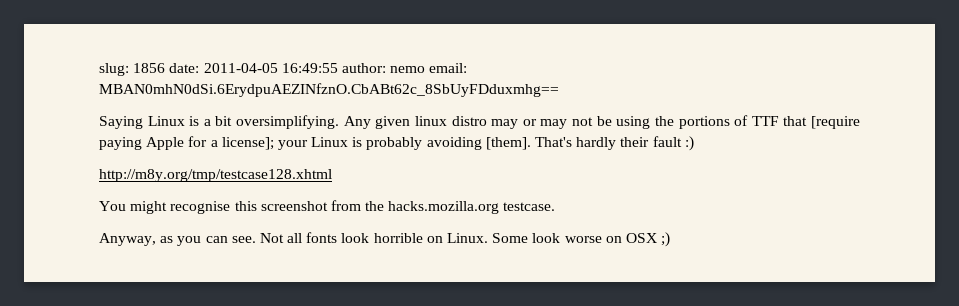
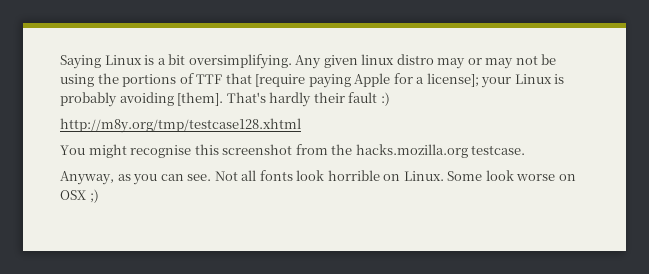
- slug: 1856 date: 2011-04-05 16:49:55 author: nemo email: MBAN0mhN0dSi.6ErydpuAEZINfznO.CbABt62c_8SbUyFDduxmhg==

